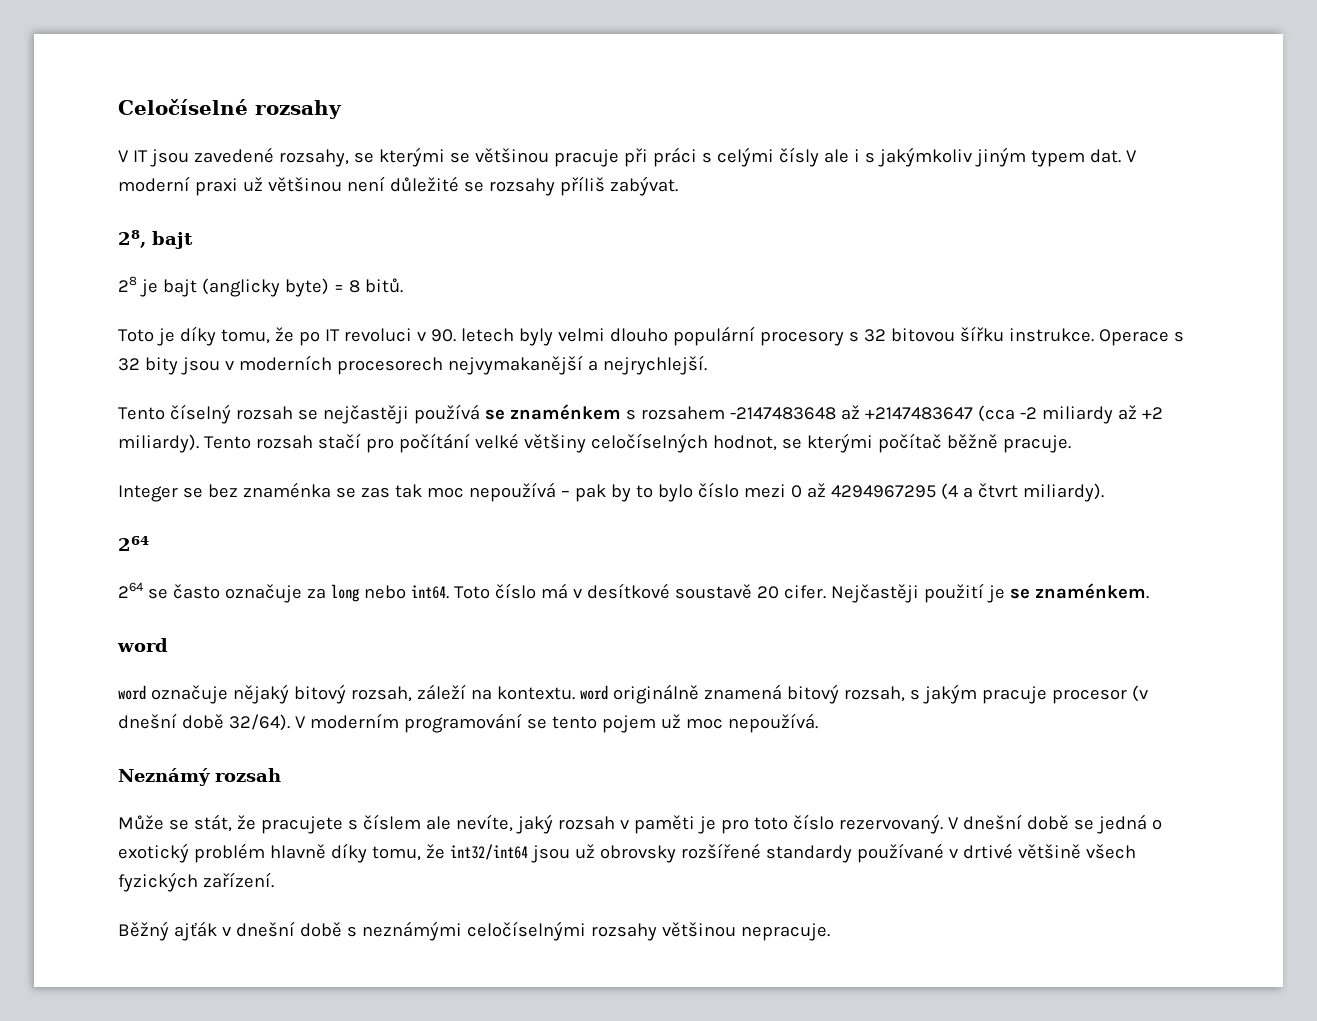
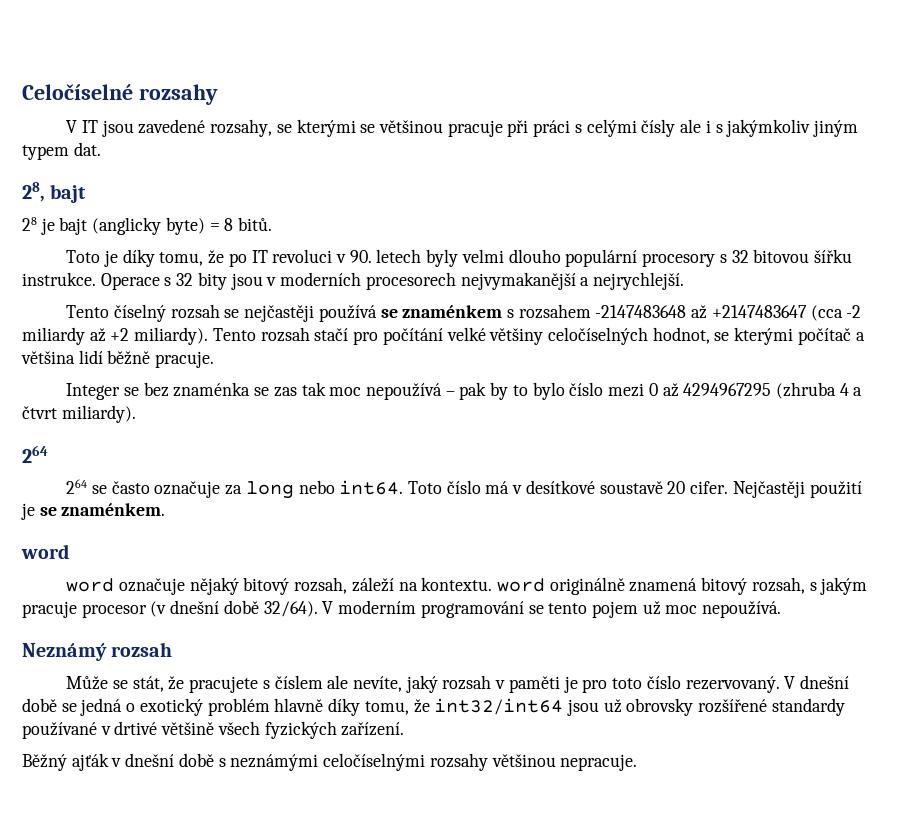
- V moderní praxi už většinou není důležité se rozsahy příliš zabývat.
- Tento rozsah stačí pro počítání velké většiny celočíselných hodnot, se kterými počítač běžně pracuje.
+ Tento rozsah stačí pro počítání velké většiny celočíselných hodnot, se kterými počítač a většina lidí běžně pracuje.
- Integer se bez znaménka se zas tak moc nepoužívá – pak by to bylo číslo mezi 0 až 4294967295 (4 a čtvrt miliardy).
+ Integer se bez znaménka se zas tak moc nepoužívá – pak by to bylo číslo mezi 0 až 4294967295 (zhruba 4 a čtvrt miliardy).

